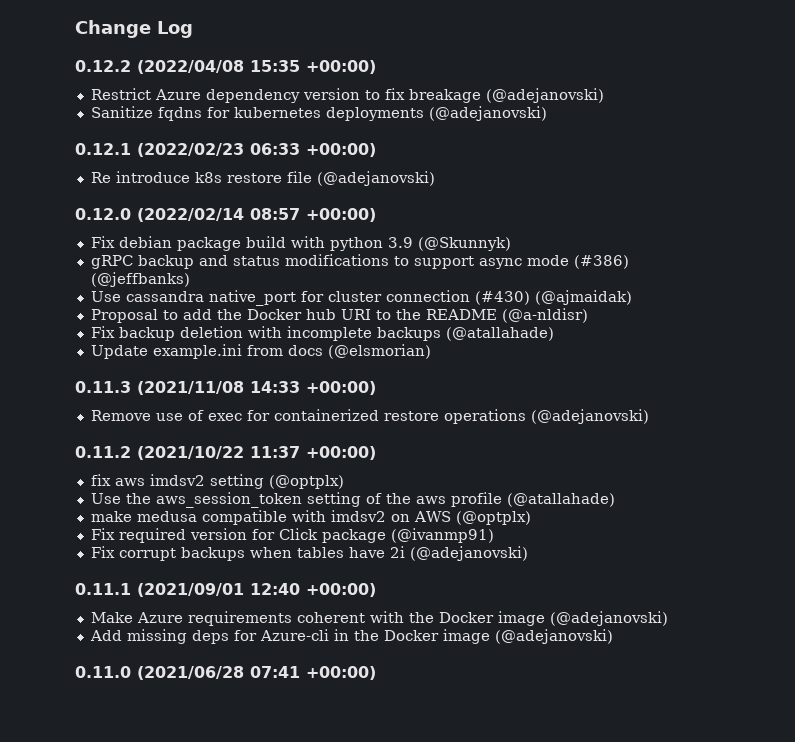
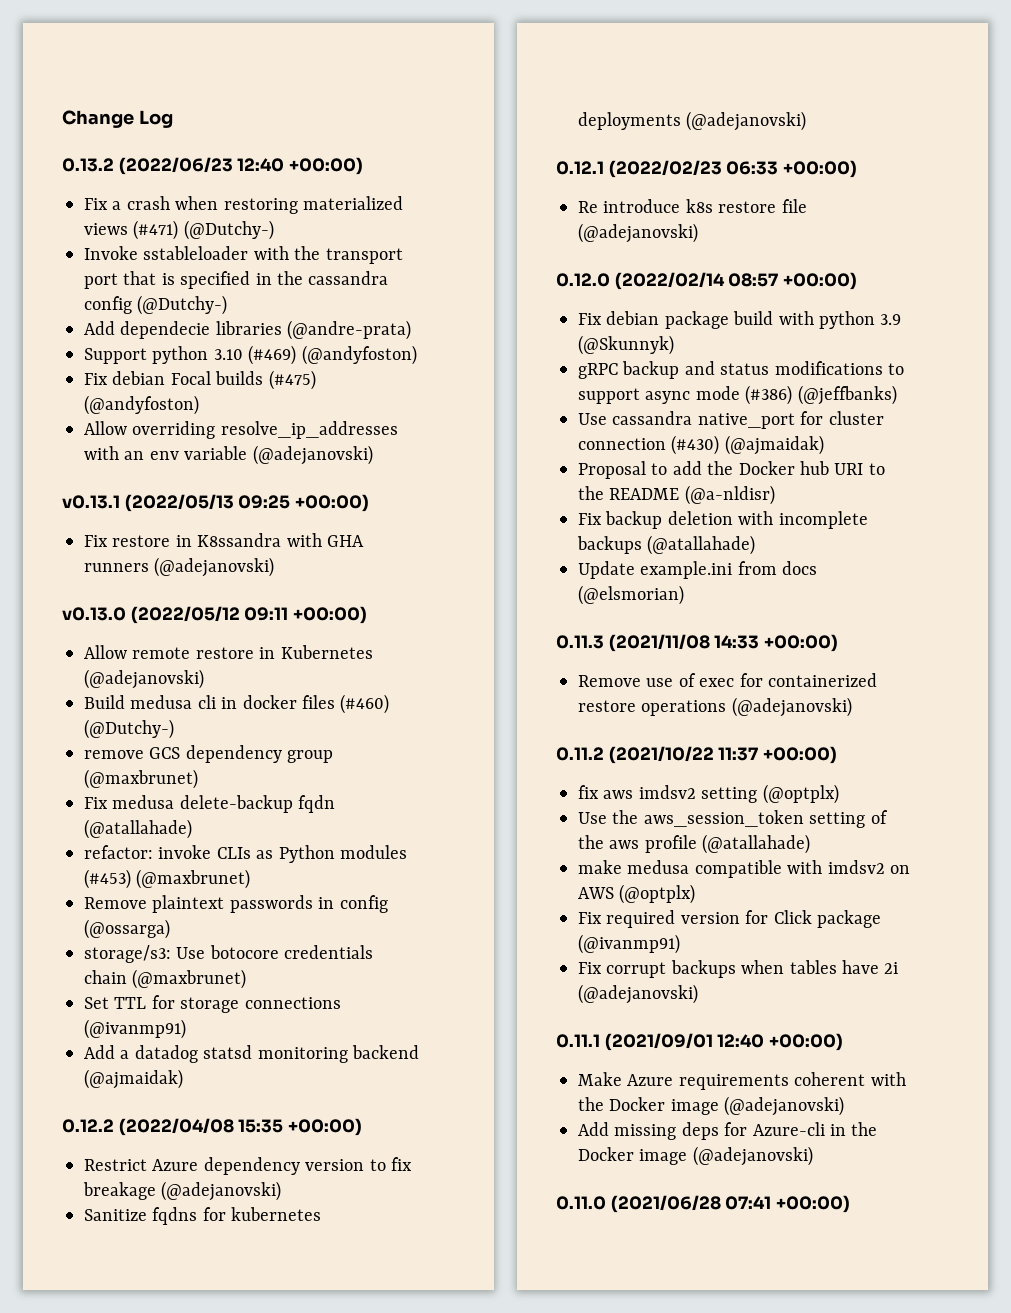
+ 0.13.2 (2022/06/23 12:40 +00:00)
+ Fix a crash when restoring materialized views (#471) (@Dutchy-)
+ Invoke sstableloader with the transport port that is specified in the cassandra config (@Dutchy-)
+ Add dependecie libraries (@andre-prata)
+ Support python 3.10 (#469) (@andyfoston)
+ Fix debian Focal builds (#475) (@andyfoston)
+ Allow overriding resolve_ip_addresses with an env variable (@adejanovski)
+ v0.13.1 (2022/05/13 09:25 +00:00)
+ Fix restore in K8ssandra with GHA runners (@adejanovski)
+ v0.13.0 (2022/05/12 09:11 +00:00)
+ Allow remote restore in Kubernetes (@adejanovski)
+ Build medusa cli in docker files (#460) (@Dutchy-)
+ remove GCS dependency group (@maxbrunet)
+ Fix medusa delete-backup fqdn (@atallahade)
+ refactor: invoke CLIs as Python modules (#453) (@maxbrunet)
+ Remove plaintext passwords in config (@ossarga)
+ storage/s3: Use botocore credentials chain (@maxbrunet)
+ Set TTL for storage connections (@ivanmp91)
+ Add a datadog statsd monitoring backend (@ajmaidak)

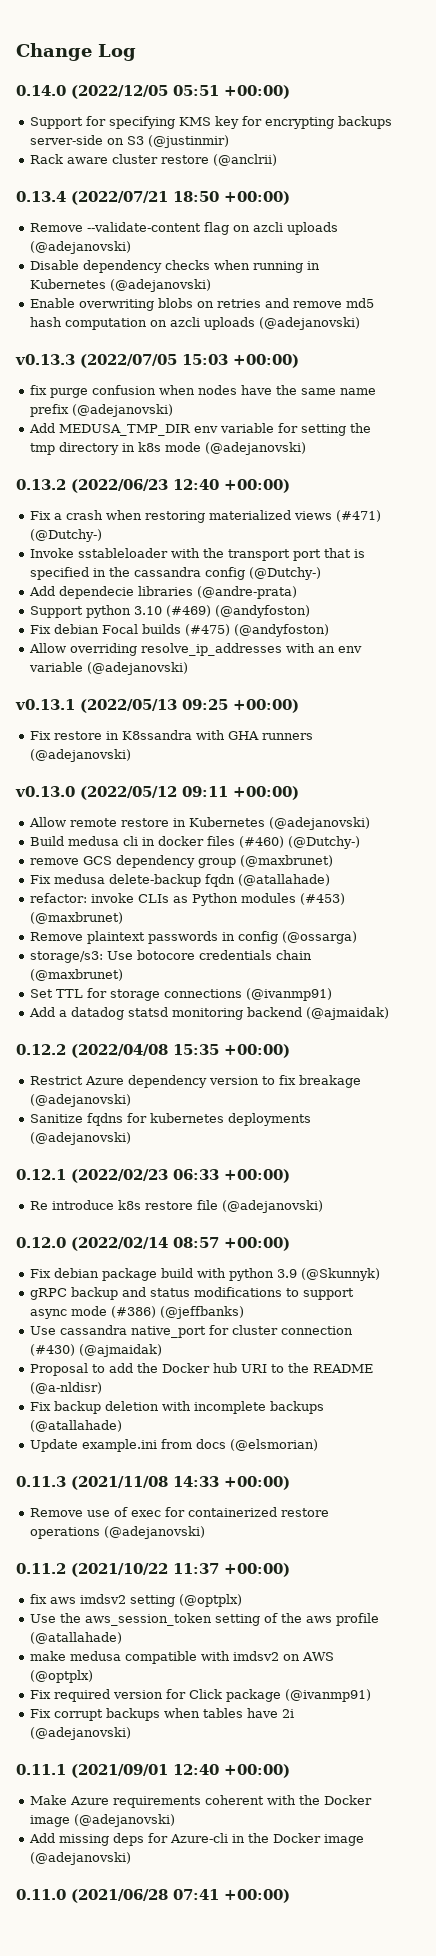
+ 0.14.0 (2022/12/05 05:51 +00:00)
+ Support for specifying KMS key for encrypting backups server-side on S3 (@justinmir)
+ Rack aware cluster restore (@anclrii)
+ 0.13.4 (2022/07/21 18:50 +00:00)
+ Remove --validate-content flag on azcli uploads (@adejanovski)
+ Disable dependency checks when running in Kubernetes (@adejanovski)
+ Enable overwriting blobs on retries and remove md5 hash computation on azcli uploads (@adejanovski)
+ v0.13.3 (2022/07/05 15:03 +00:00)
+ fix purge confusion when nodes have the same name prefix (@adejanovski)
+ Add MEDUSA_TMP_DIR env variable for setting the tmp directory in k8s mode (@adejanovski)

